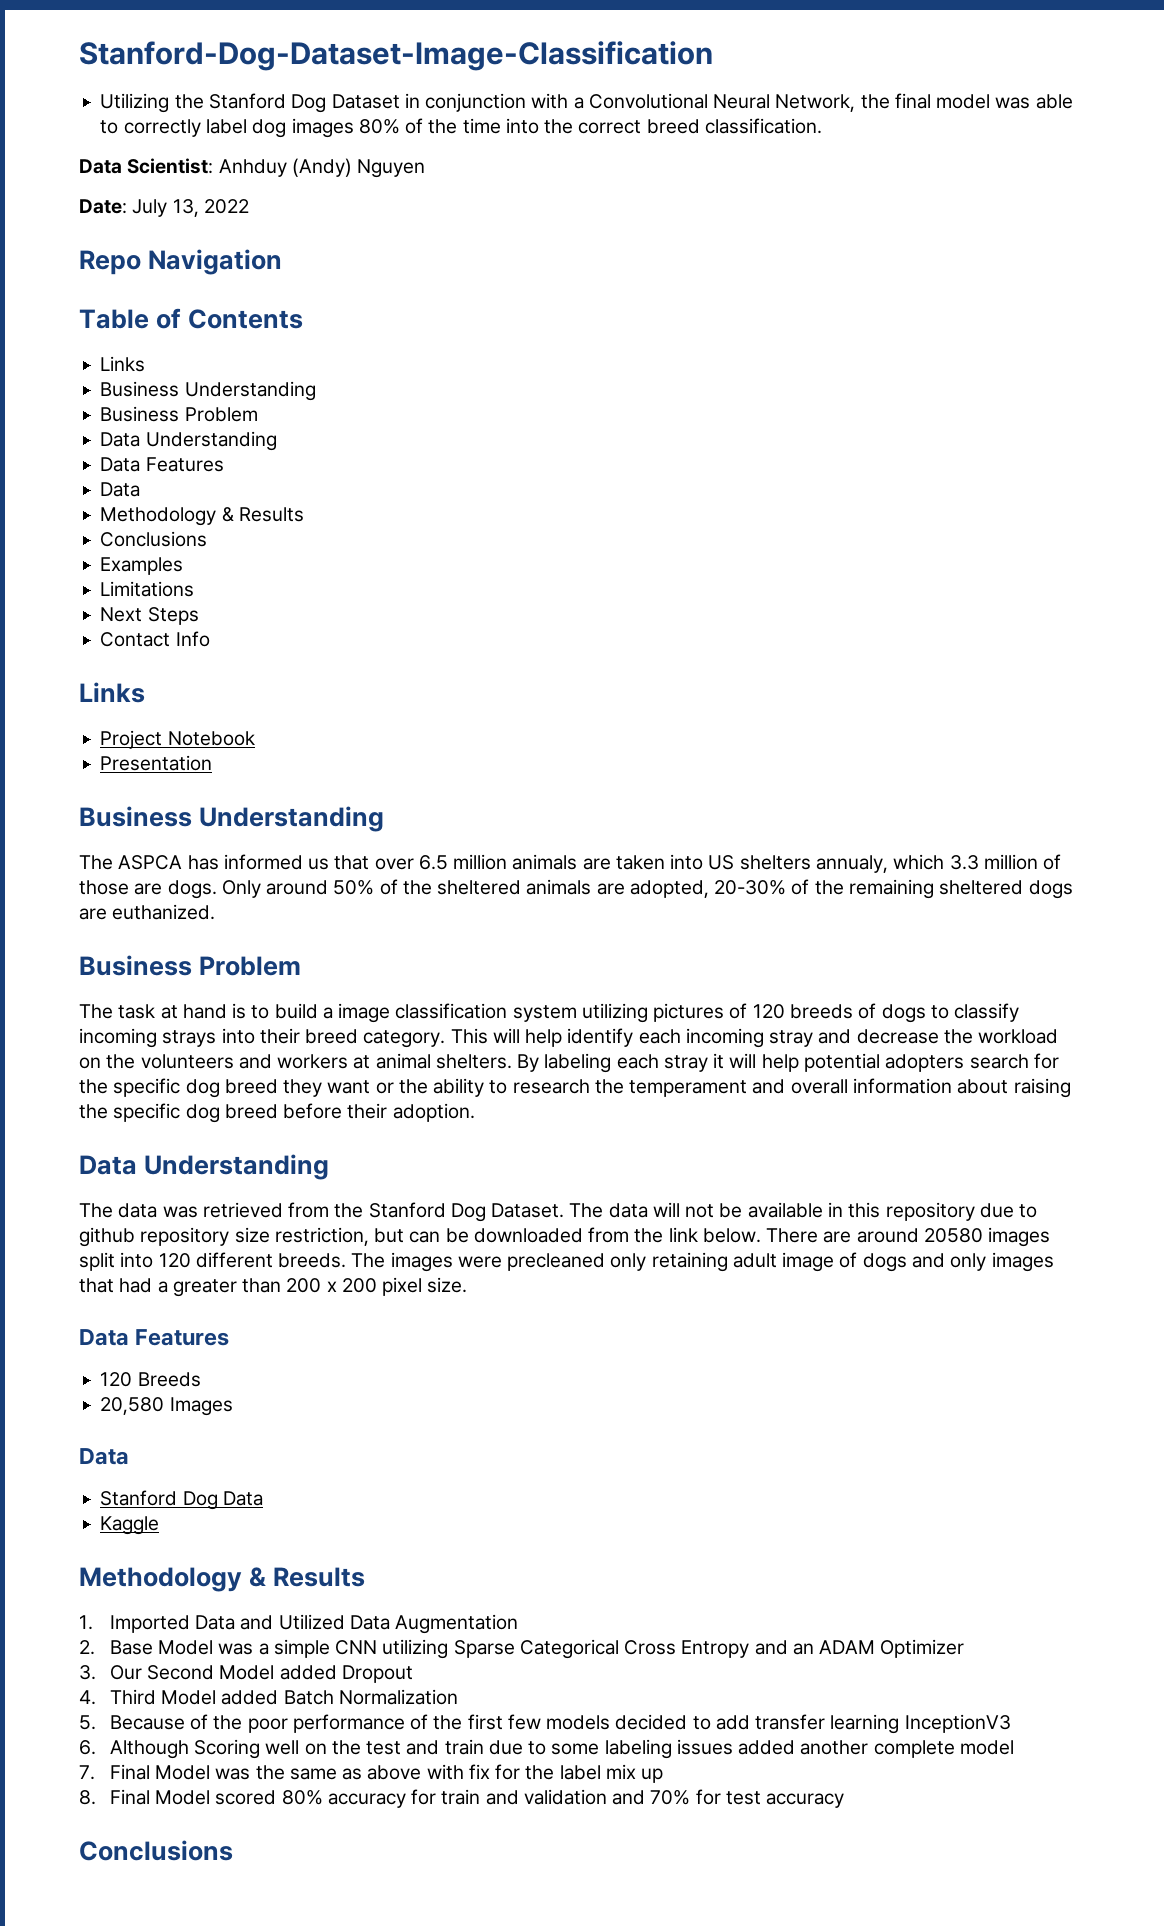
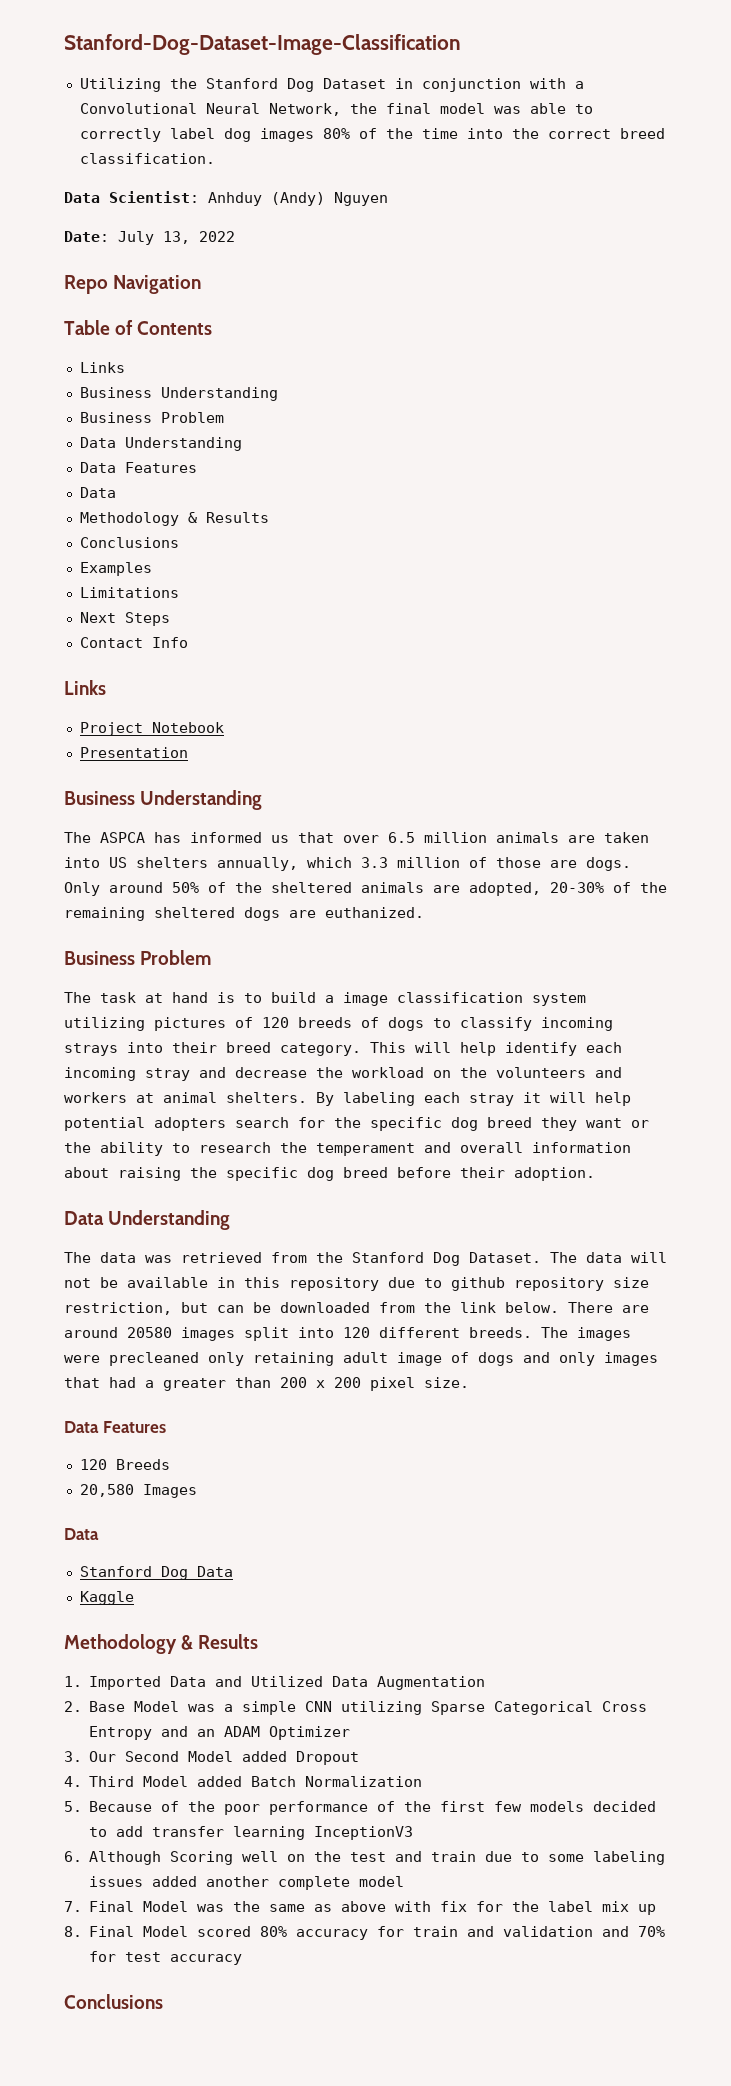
- The ASPCA has informed us that over 6.5 million animals are taken into US shelters annualy, which 3.3 million of those are dogs.
+ The ASPCA has informed us that over 6.5 million animals are taken into US shelters annually, which 3.3 million of those are dogs.

